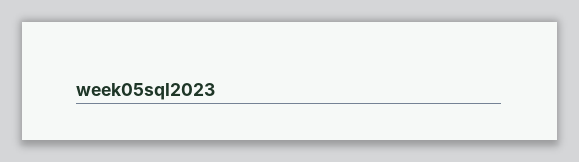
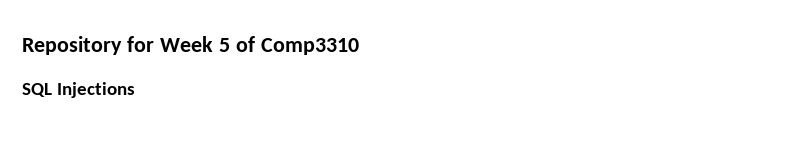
- week05sql2023
+ Repository for Week 5 of Comp3310
+ SQL Injections

